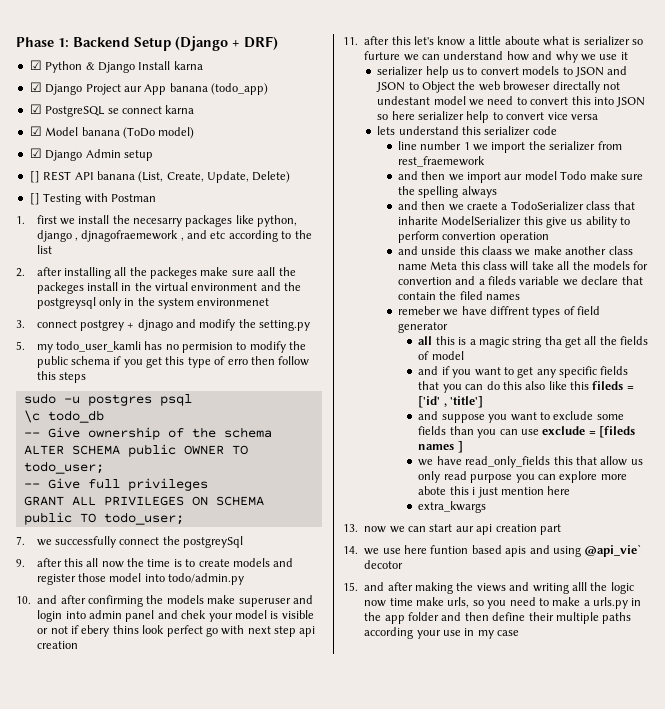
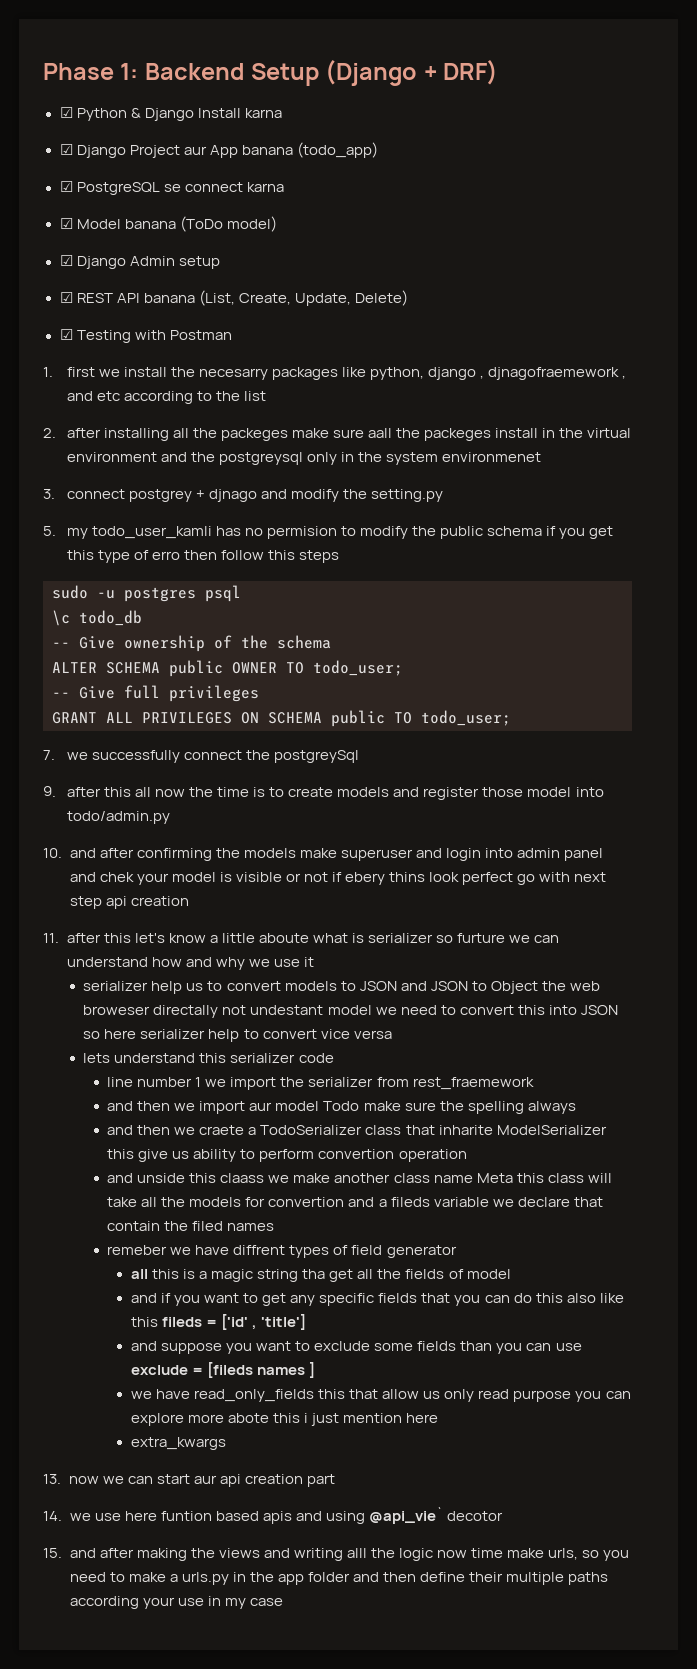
- [] REST API banana (List, Create, Update, Delete)
+ ☑ REST API banana (List, Create, Update, Delete)
- [] Testing with Postman
+ ☑ Testing with Postman

